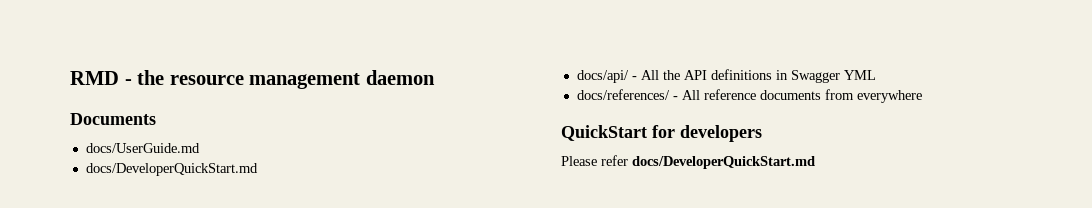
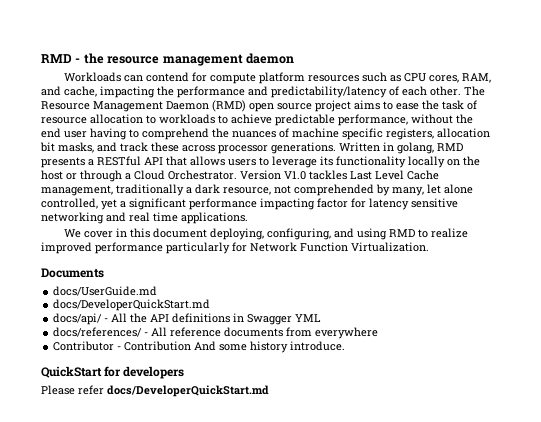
+ Workloads can contend for compute platform resources such as CPU cores, RAM, and cache, impacting the performance and predictability/latency of each other. The Resource Management Daemon (RMD) open source project aims to ease the task of resource allocation to workloads to achieve predictable performance, without the end user having to comprehend the nuances of machine specific registers, allocation bit masks, and track these across processor generations. Written in golang, RMD presents a RESTful API that allows users to leverage its functionality locally on the host or through a Cloud Orchestrator. Version V1.0 tackles Last Level Cache management, traditionally a dark resource, not comprehended by many, let alone controlled, yet a significant performance impacting factor for latency sensitive networking and real time applications.
+ We cover in this document deploying, configuring, and using RMD to realize improved performance particularly for Network Function Virtualization.
+ Contributor - Contribution And some history introduce.

